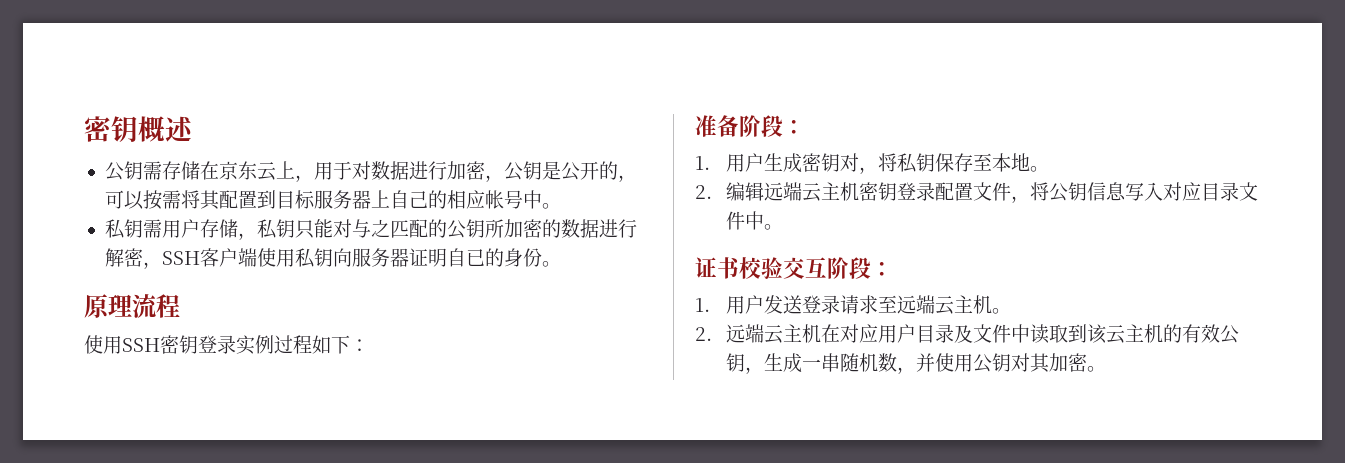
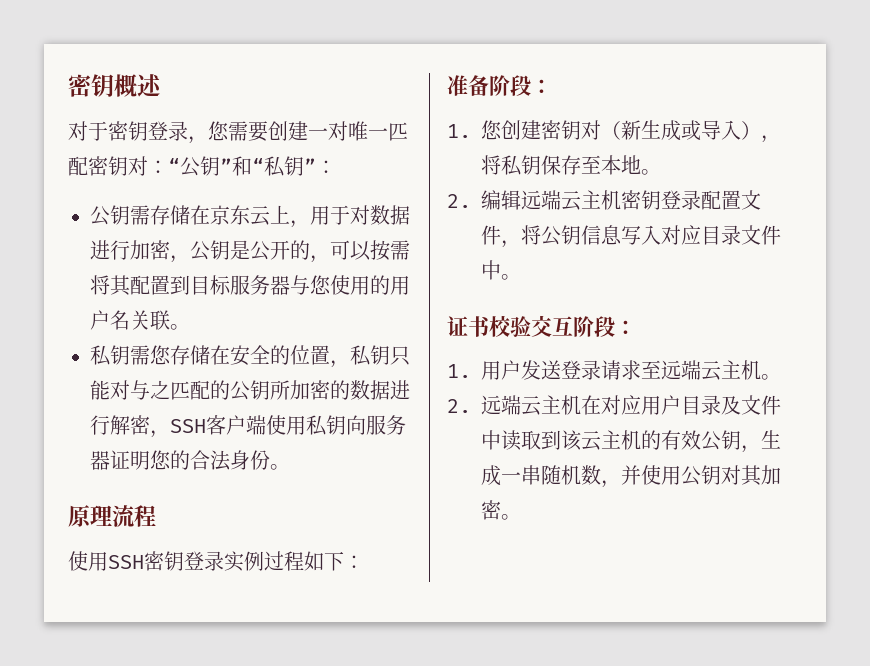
+ 对于密钥登录，您需要创建一对唯一匹配密钥对：“公钥”和“私钥”：
- 公钥需存储在京东云上，用于对数据进行加密，公钥是公开的，可以按需将其配置到目标服务器上自己的相应帐号中。
- 私钥需用户存储，私钥只能对与之匹配的公钥所加密的数据进行解密，SSH客户端使用私钥向服务器证明自已的身份。
+ 公钥需存储在京东云上，用于对数据进行加密，公钥是公开的，可以按需将其配置到目标服务器与您使用的用户名关联。
+ 私钥需您存储在安全的位置，私钥只能对与之匹配的公钥所加密的数据进行解密，SSH客户端使用私钥向服务器证明您的合法身份。
- 1.用户生成密钥对，将私钥保存至本地。
+ 1.您创建密钥对（新生成或导入），将私钥保存至本地。

